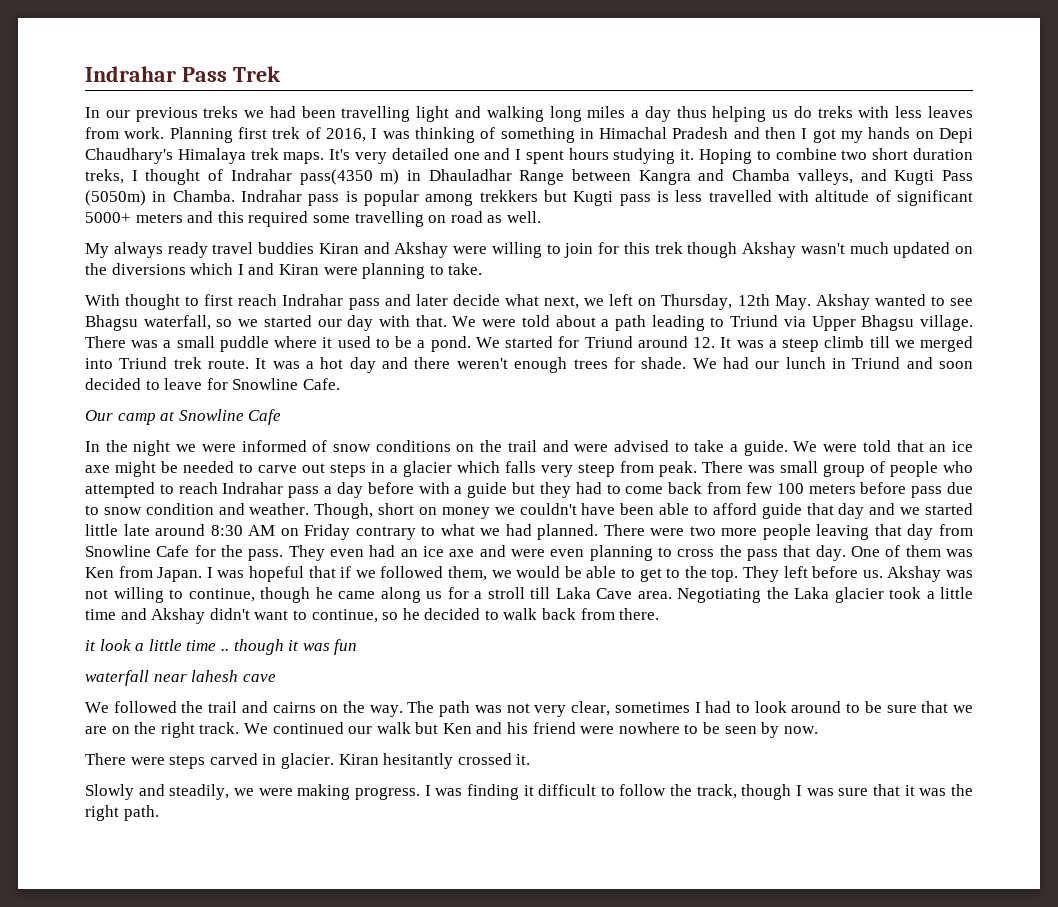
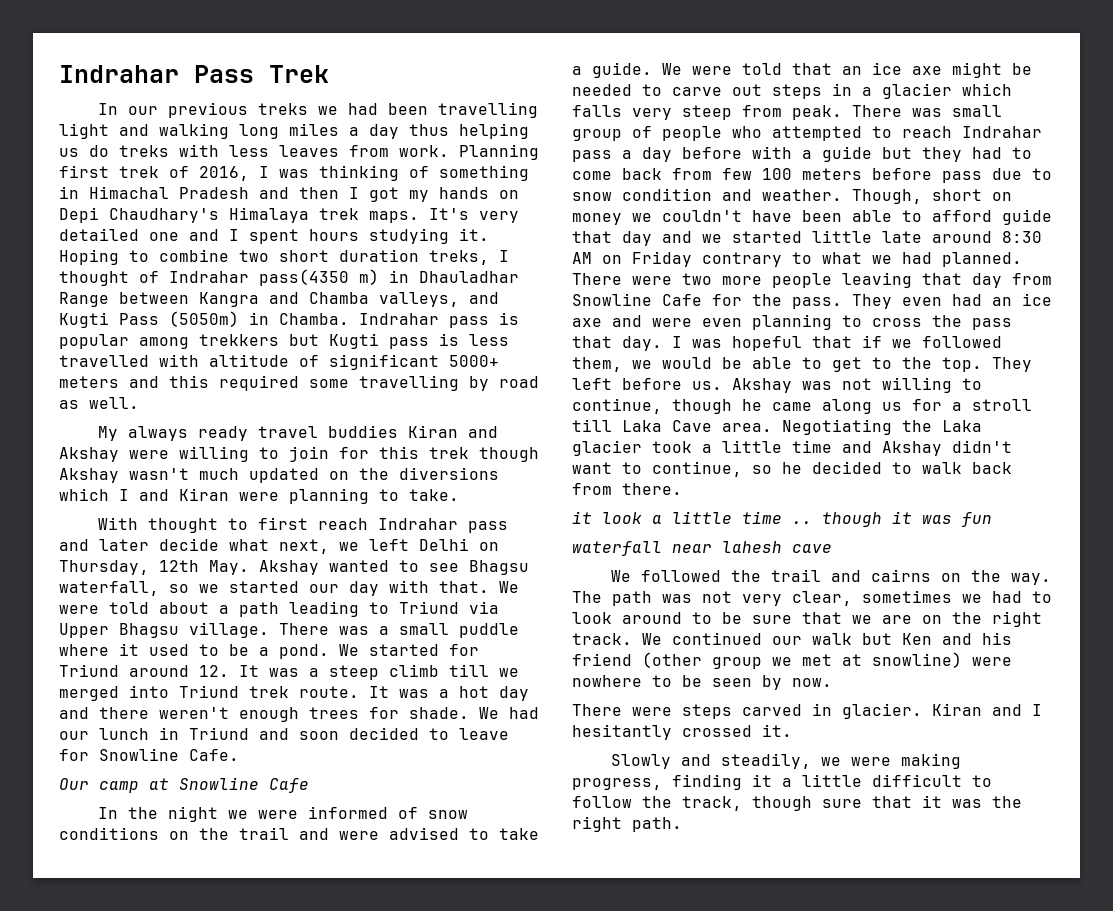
- Indrahar pass is popular among trekkers but Kugti pass is less travelled with altitude of significant 5000+ meters and this required some travelling on road as well.
+ Indrahar pass is popular among trekkers but Kugti pass is less travelled with altitude of significant 5000+ meters and this required some travelling by road as well.
- With thought to first reach Indrahar pass and later decide what next, we left on Thursday, 12th May. Akshay wanted to see Bhagsu waterfall, so we started our day with that.
+ With thought to first reach Indrahar pass and later decide what next, we left Delhi on Thursday, 12th May. Akshay wanted to see Bhagsu waterfall, so we started our day with that.
- One of them was Ken from Japan.
- The path was not very clear, sometimes I had to look around to be sure that we are on the right track.
+ The path was not very clear, sometimes we had to look around to be sure that we are on the right track.
- We continued our walk but Ken and his friend were nowhere to be seen by now.
+ We continued our walk but Ken and his friend (other group we met at snowline) were nowhere to be seen by now.
- Kiran hesitantly crossed it.
+ Kiran and I hesitantly crossed it.
- Slowly and steadily, we were making progress. I was finding it difficult to follow the track, though I was sure that it was the right path.
+ Slowly and steadily, we were making progress, finding it a little difficult to follow the track, though sure that it was the right path.

